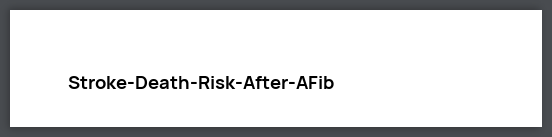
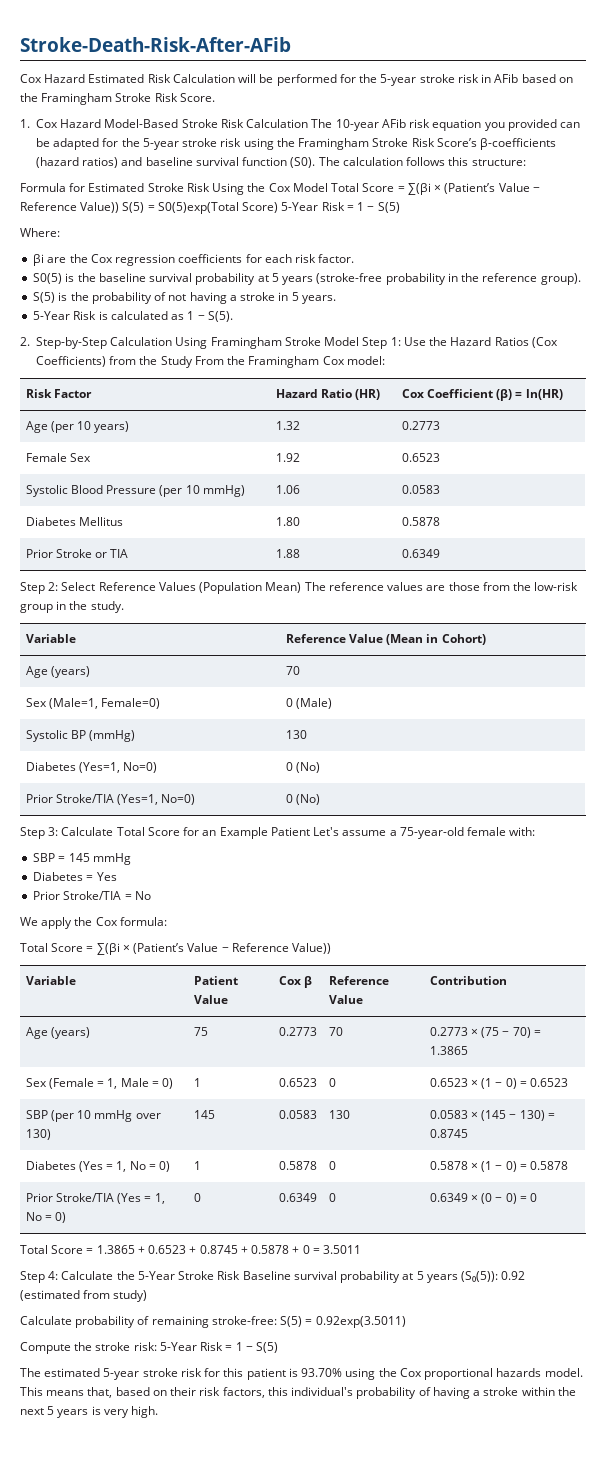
+ Cox Hazard Estimated Risk Calculation will be performed for the 5-year stroke risk in AFib based on the Framingham Stroke Risk Score.
+ 1. Cox Hazard Model-Based Stroke Risk Calculation The 10-year AFib risk equation you provided can be adapted for the 5-year stroke risk using the Framingham Stroke Risk Score’s β-coefficients (hazard ratios) and baseline survival function (S0). The calculation follows this structure:
+ Formula for Estimated Stroke Risk Using the Cox Model Total Score = ∑(βi × (Patient’s Value − Reference Value)) S(5) = S0(5)exp(Total Score) 5-Year Risk = 1 − S(5)
+ Where:
+ βi are the Cox regression coefficients for each risk factor.
+ S0(5) is the baseline survival probability at 5 years (stroke-free probability in the reference group).
+ S(5) is the probability of not having a stroke in 5 years.
+ 5-Year Risk is calculated as 1 − S(5).
+ 2. Step-by-Step Calculation Using Framingham Stroke Model Step 1: Use the Hazard Ratios (Cox Coefficients) from the Study From the Framingham Cox model:
+ Risk Factor | Hazard Ratio (HR) | Cox Coefficient (β) = ln(HR)
+ Age (per 10 years) | 1.32 | 0.2773
+ Female Sex | 1.92 | 0.6523
+ Systolic Blood Pressure (per 10 mmHg) | 1.06 | 0.0583
+ Diabetes Mellitus | 1.80 | 0.5878
+ Prior Stroke or TIA | 1.88 | 0.6349
+ Step 2: Select Reference Values (Population Mean) The reference values are those from the low-risk group in the study.
+ Variable | Reference Value (Mean in Cohort)
+ Age (years) | 70
+ Sex (Male=1, Female=0) | 0 (Male)
+ Systolic BP (mmHg) | 130
+ Diabetes (Yes=1, No=0) | 0 (No)
+ Prior Stroke/TIA (Yes=1, No=0) | 0 (No)
+ Step 3: Calculate Total Score for an Example Patient Let's assume a 75-year-old female with:
+ SBP = 145 mmHg
+ Diabetes = Yes
+ Prior Stroke/TIA = No
+ We apply the Cox formula:
+ Total Score = ∑(βi × (Patient’s Value − Reference Value))
+ Variable | Patient Value | Cox β | Reference Value | Contribution
+ Age (years) | 75 | 0.2773 | 70 | 0.2773 × (75 − 70) = 1.3865
+ Sex (Female = 1, Male = 0) | 1 | 0.6523 | 0 | 0.6523 × (1 − 0) = 0.6523
+ SBP (per 10 mmHg over 130) | 145 | 0.0583 | 130 | 0.0583 × (145 − 130) = 0.8745
+ Diabetes (Yes = 1, No = 0) | 1 | 0.5878 | 0 | 0.5878 × (1 − 0) = 0.5878
+ Prior Stroke/TIA (Yes = 1, No = 0) | 0 | 0.6349 | 0 | 0.6349 × (0 − 0) = 0
+ Total Score = 1.3865 + 0.6523 + 0.8745 + 0.5878 + 0 = 3.5011
+ Step 4: Calculate the 5-Year Stroke Risk Baseline survival probability at 5 years (S₀(5)): 0.92 (estimated from study)
+ Calculate probability of remaining stroke-free: S(5) = 0.92exp(3.5011)
+ Compute the stroke risk: 5-Year Risk = 1 − S(5)
+ The estimated 5-year stroke risk for this patient is 93.70% using the Cox proportional hazards model. This means that, based on their risk factors, this individual's probability of having a stroke within the next 5 years is very high.

